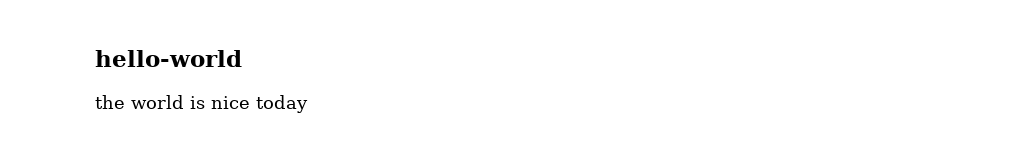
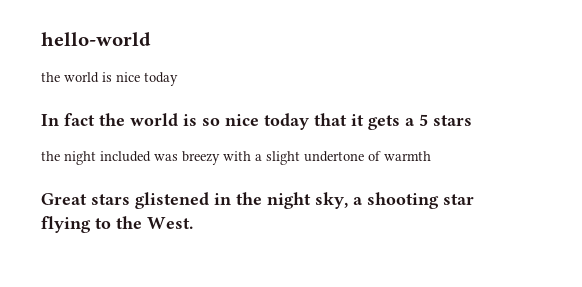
+ In fact the world is so nice today that it gets a 5 stars
+ the night included was breezy with a slight undertone of warmth
+ Great stars glistened in the night sky, a shooting star flying to the West.

